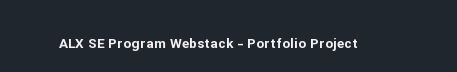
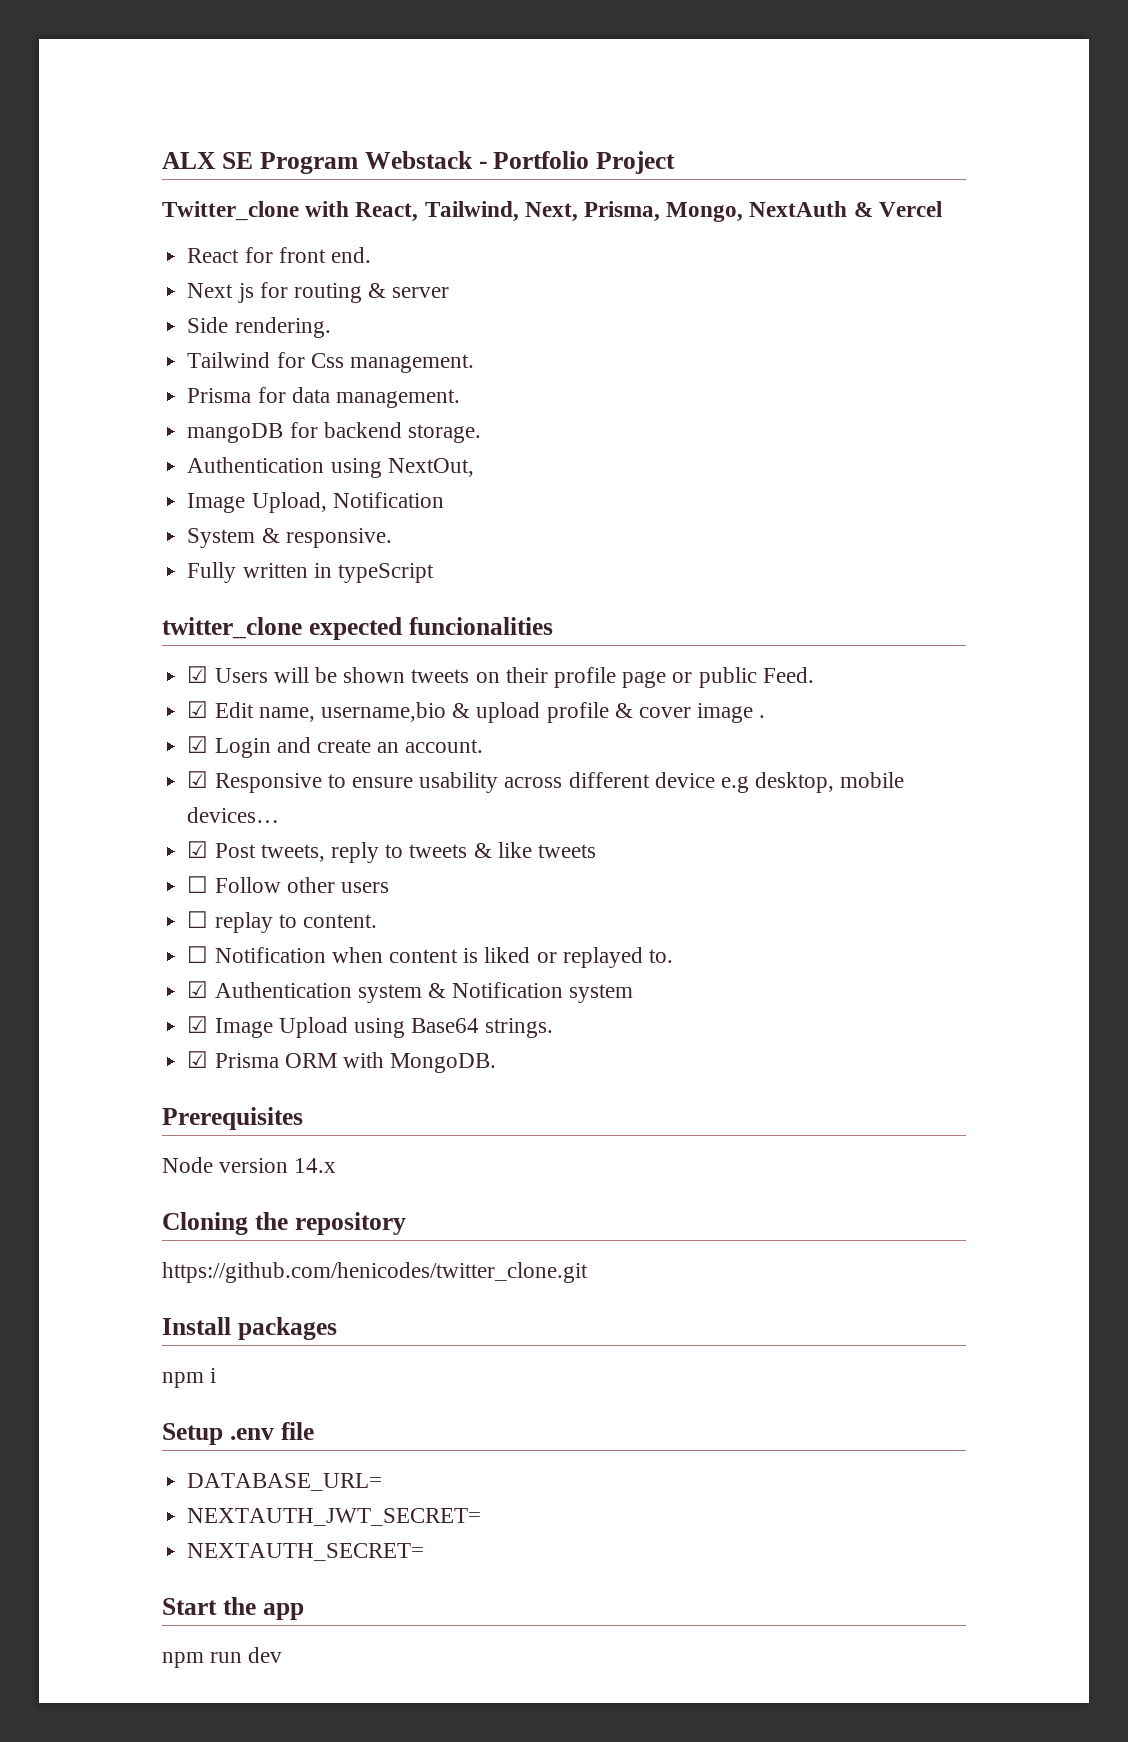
+ Twitter_clone with React, Tailwind, Next, Prisma, Mongo, NextAuth & Vercel
+ React for front end.
+ Next js for routing & server
+ Side rendering.
+ Tailwind for Css management.
+ Prisma for data management.
+ mangoDB for backend storage.
+ Authentication using NextOut,
+ Image Upload, Notification
+ System & responsive.
+ Fully written in typeScript
+ twitter_clone expected funcionalities
+ ☑ Users will be shown tweets on their profile page or public Feed.
+ ☑ Edit name, username,bio & upload profile & cover image .
+ ☑ Login and create an account.
+ ☑ Responsive to ensure usability across different device e.g desktop, mobile devices…
+ ☑ Post tweets, reply to tweets & like tweets
+ ☐ Follow other users
+ ☐ replay to content.
+ ☐ Notification when content is liked or replayed to.
+ ☑ Authentication system & Notification system
+ ☑ Image Upload using Base64 strings.
+ ☑ Prisma ORM with MongoDB.
+ Prerequisites
+ Node version 14.x
+ Cloning the repository
+ https://github.com/henicodes/twitter_clone.git
+ Install packages
+ npm i
+ Setup .env file
+ DATABASE_URL=
+ NEXTAUTH_JWT_SECRET=
+ NEXTAUTH_SECRET=
+ Start the app
+ npm run dev

